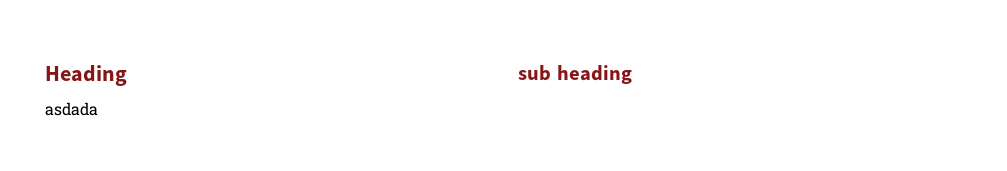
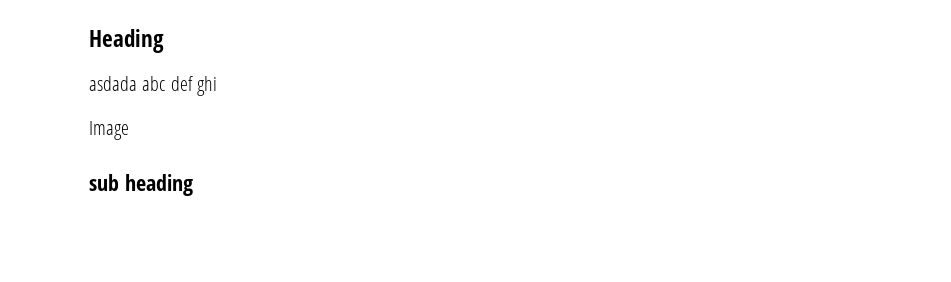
- asdada
+ asdada abc def ghi
+ Image

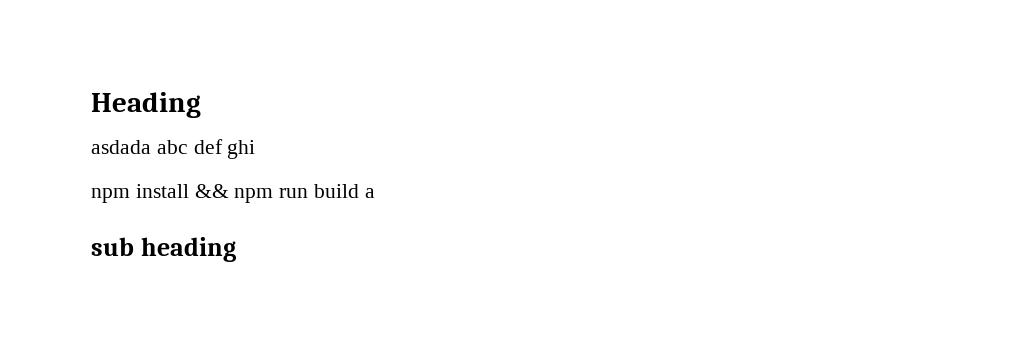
- Image
+ npm install && npm run build a

